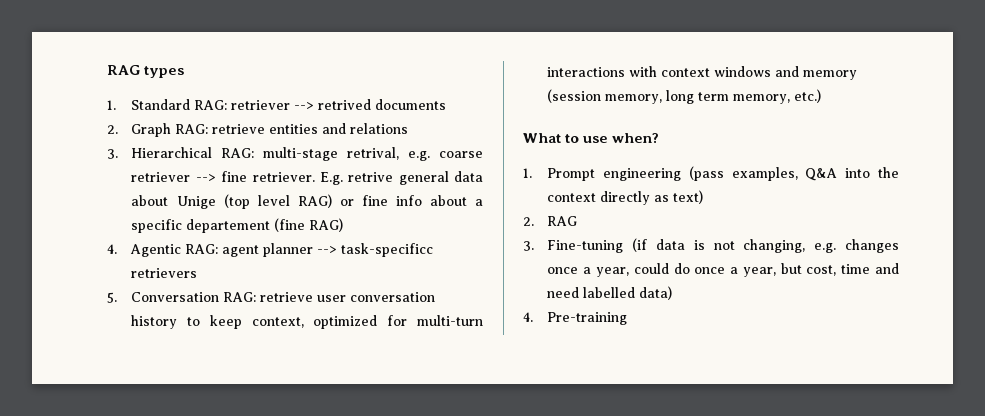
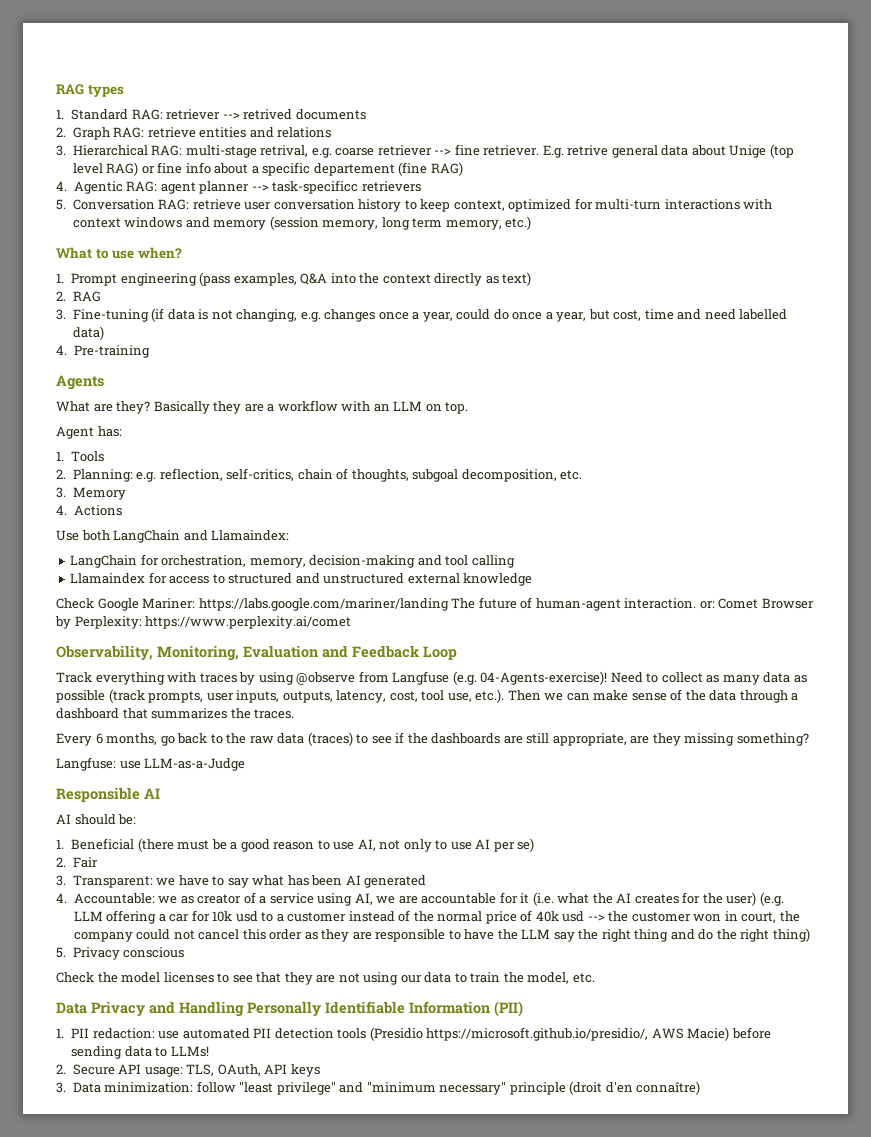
+ Agents
+ What are they? Basically they are a workflow with an LLM on top.
+ Agent has:
+ 1. Tools
+ 2. Planning: e.g. reflection, self-critics, chain of thoughts, subgoal decomposition, etc.
+ 3. Memory
+ 4. Actions
+ Use both LangChain and Llamaindex:
+ LangChain for orchestration, memory, decision-making and tool calling
+ Llamaindex for access to structured and unstructured external knowledge
+ Check Google Mariner: https://labs.google.com/mariner/landing The future of human-agent interaction. or: Comet Browser by Perplexity: https://www.perplexity.ai/comet
+ Observability, Monitoring, Evaluation and Feedback Loop
+ Track everything with traces by using @observe from Langfuse (e.g. 04-Agents-exercise)! Need to collect as many data as possible (track prompts, user inputs, outputs, latency, cost, tool use, etc.). Then we can make sense of the data through a dashboard that summarizes the traces.
+ Every 6 months, go back to the raw data (traces) to see if the dashboards are still appropriate, are they missing something?
+ Langfuse: use LLM-as-a-Judge
+ Responsible AI
+ AI should be:
+ 1. Beneficial (there must be a good reason to use AI, not only to use AI per se)
+ 2. Fair
+ 3. Transparent: we have to say what has been AI generated
+ 4. Accountable: we as creator of a service using AI, we are accountable for it (i.e. what the AI creates for the user) (e.g. LLM offering a car for 10k usd to a customer instead of the normal price of 40k usd --> the customer won in court, the company could not cancel this order as they are responsible to have the LLM say the right thing and do the right thing)
+ 5. Privacy conscious
+ Check the model licenses to see that they are not using our data to train the model, etc.
+ Data Privacy and Handling Personally Identifiable Information (PII)
+ 1. PII redaction: use automated PII detection tools (Presidio https://microsoft.github.io/presidio/, AWS Macie) before sending data to LLMs!
+ 2. Secure API usage: TLS, OAuth, API keys
+ 3. Data minimization: follow "least privilege" and "minimum necessary" principle (droit d'en connaître)

